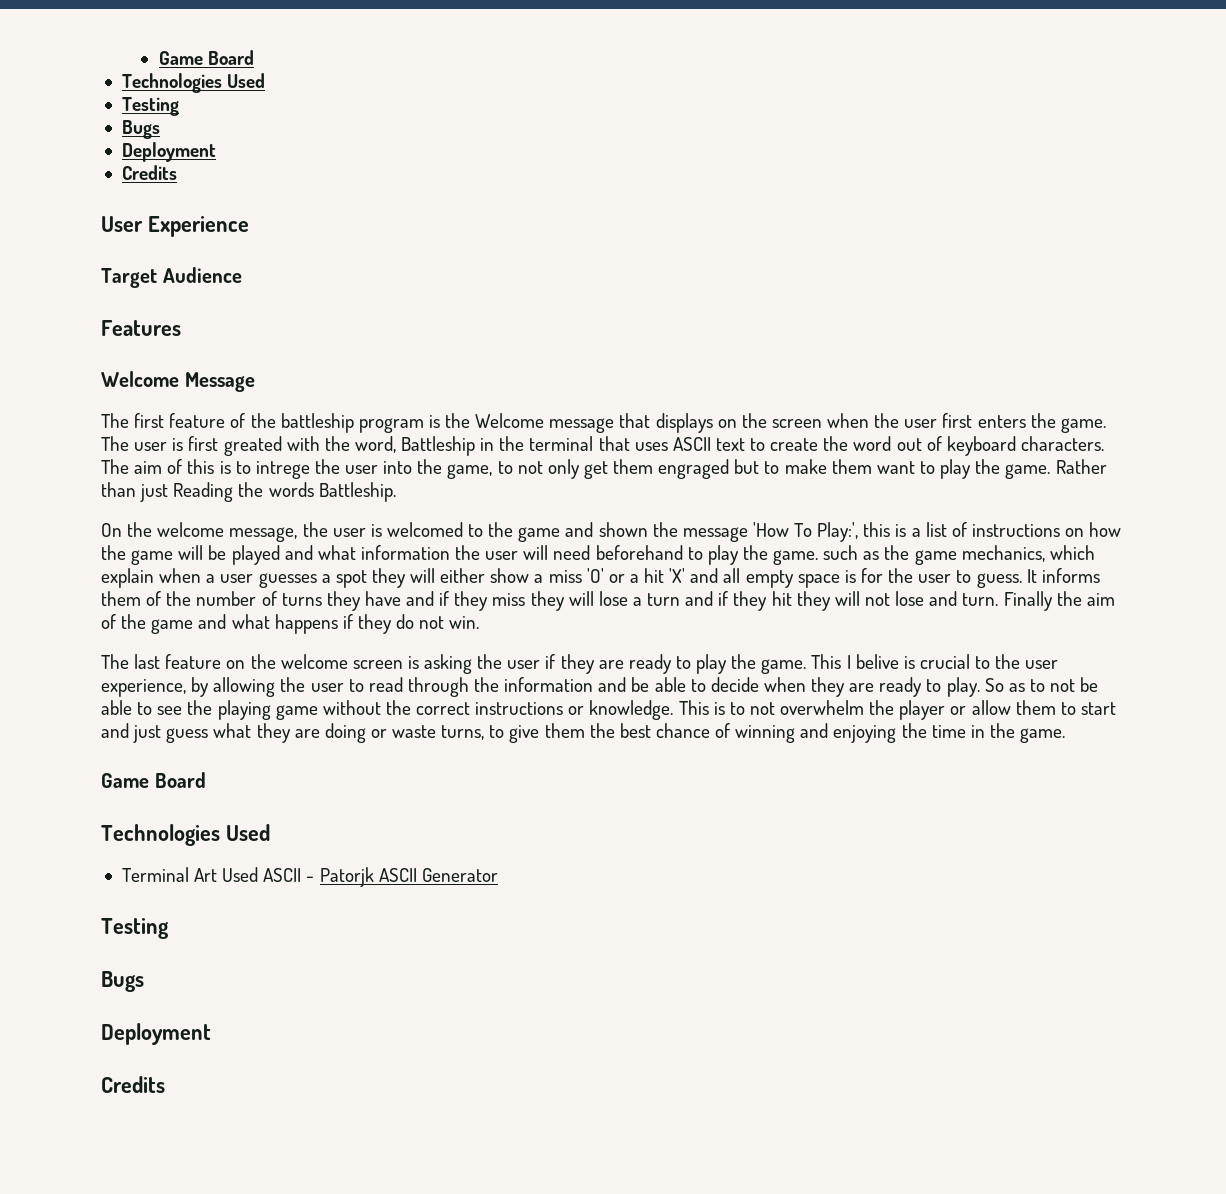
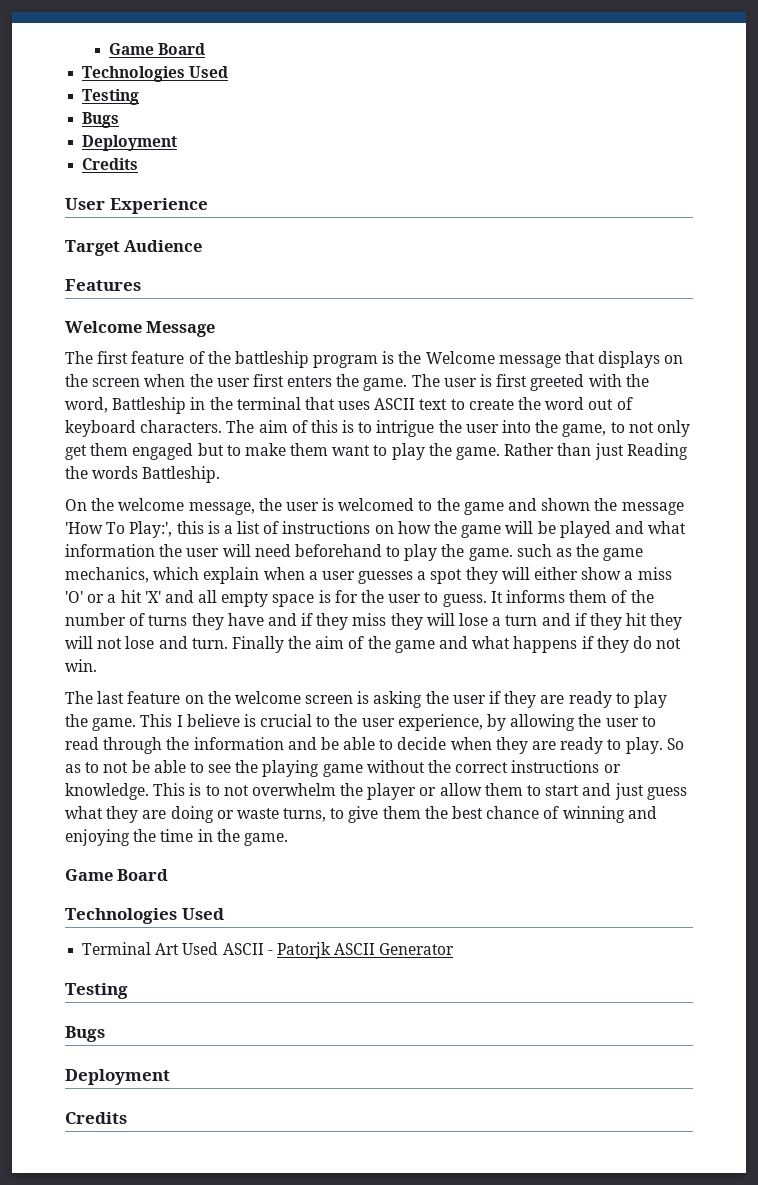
- The user is first greated with the word, Battleship in the terminal that uses ASCII text to create the word out of keyboard characters.
+ The user is first greeted with the word, Battleship in the terminal that uses ASCII text to create the word out of keyboard characters.
- The aim of this is to intrege the user into the game, to not only get them engraged but to make them want to play the game.
+ The aim of this is to intrigue the user into the game, to not only get them engaged but to make them want to play the game.
- This I belive is crucial to the user experience, by allowing the user to read through the information and be able to decide when they are ready to play.
+ This I believe is crucial to the user experience, by allowing the user to read through the information and be able to decide when they are ready to play.

